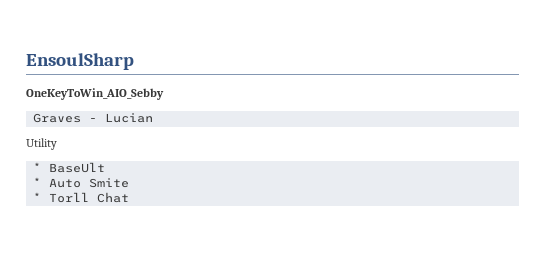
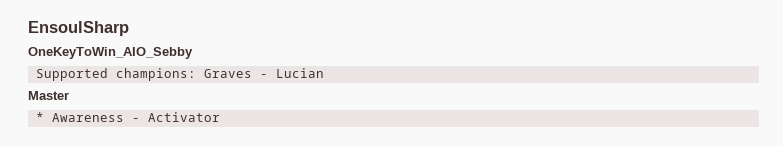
- Graves - Lucian
+ Supported champions: Graves - Lucian
- Utility
- * BaseUlt
- * Auto Smite
- * Torll Chat
+ Master
+ * Awareness - Activator

